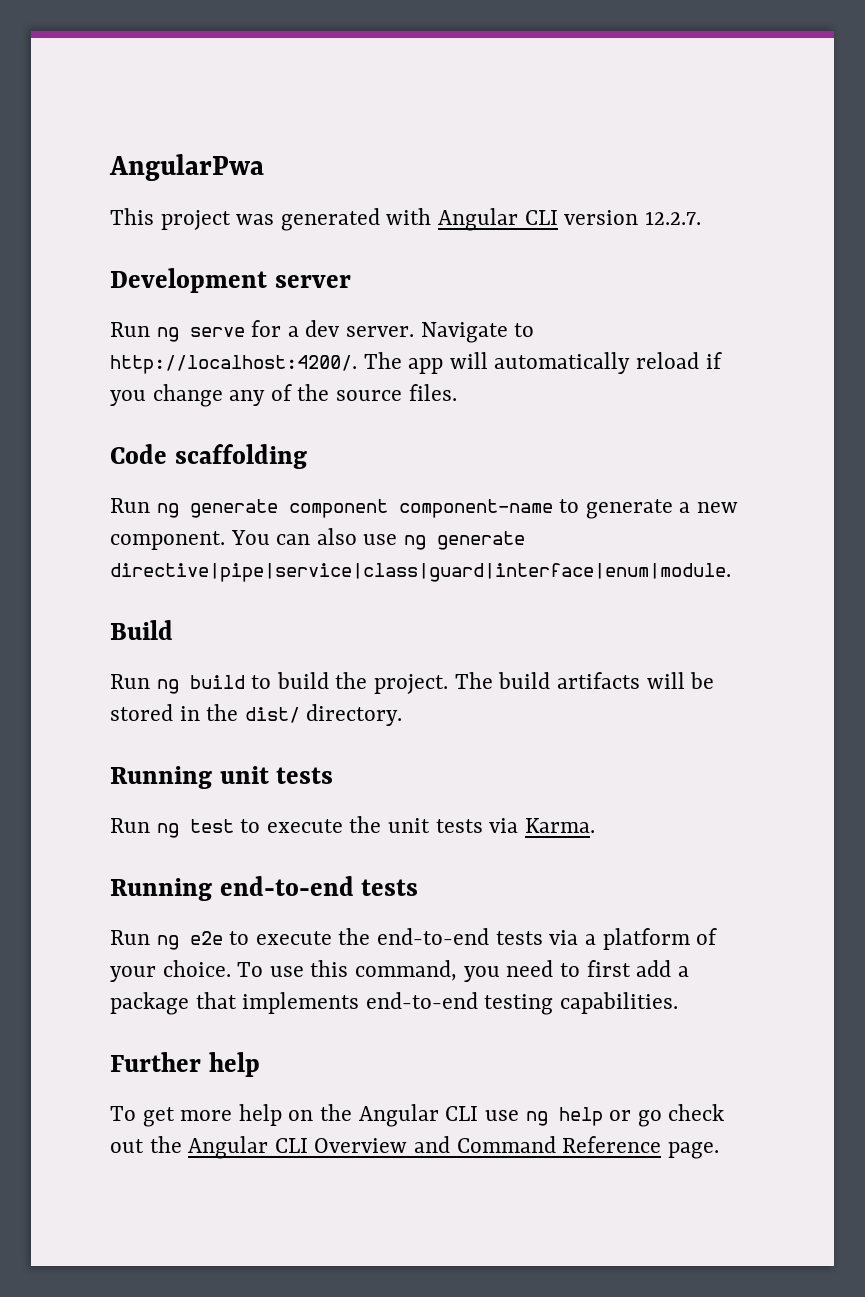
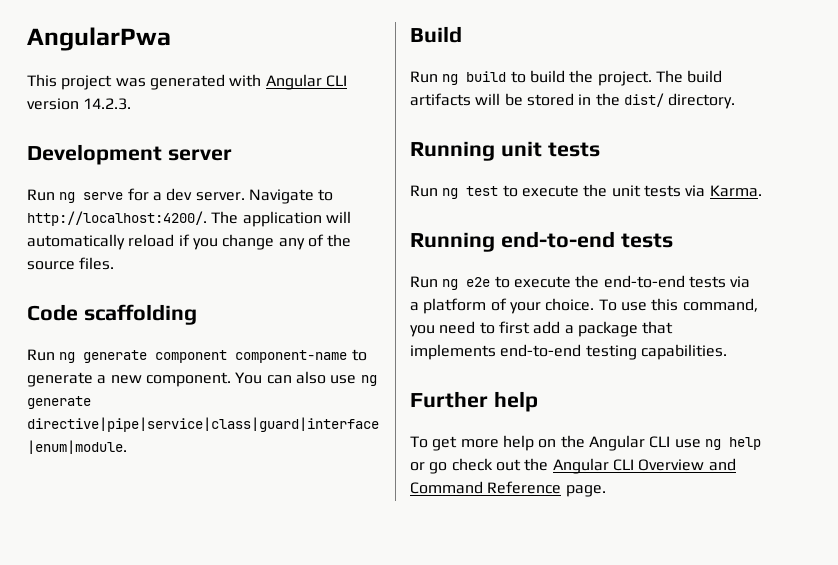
- This project was generated with Angular CLI version 12.2.7.
+ This project was generated with Angular CLI version 14.2.3.
- The app will automatically reload if you change any of the source files.
+ The application will automatically reload if you change any of the source files.

